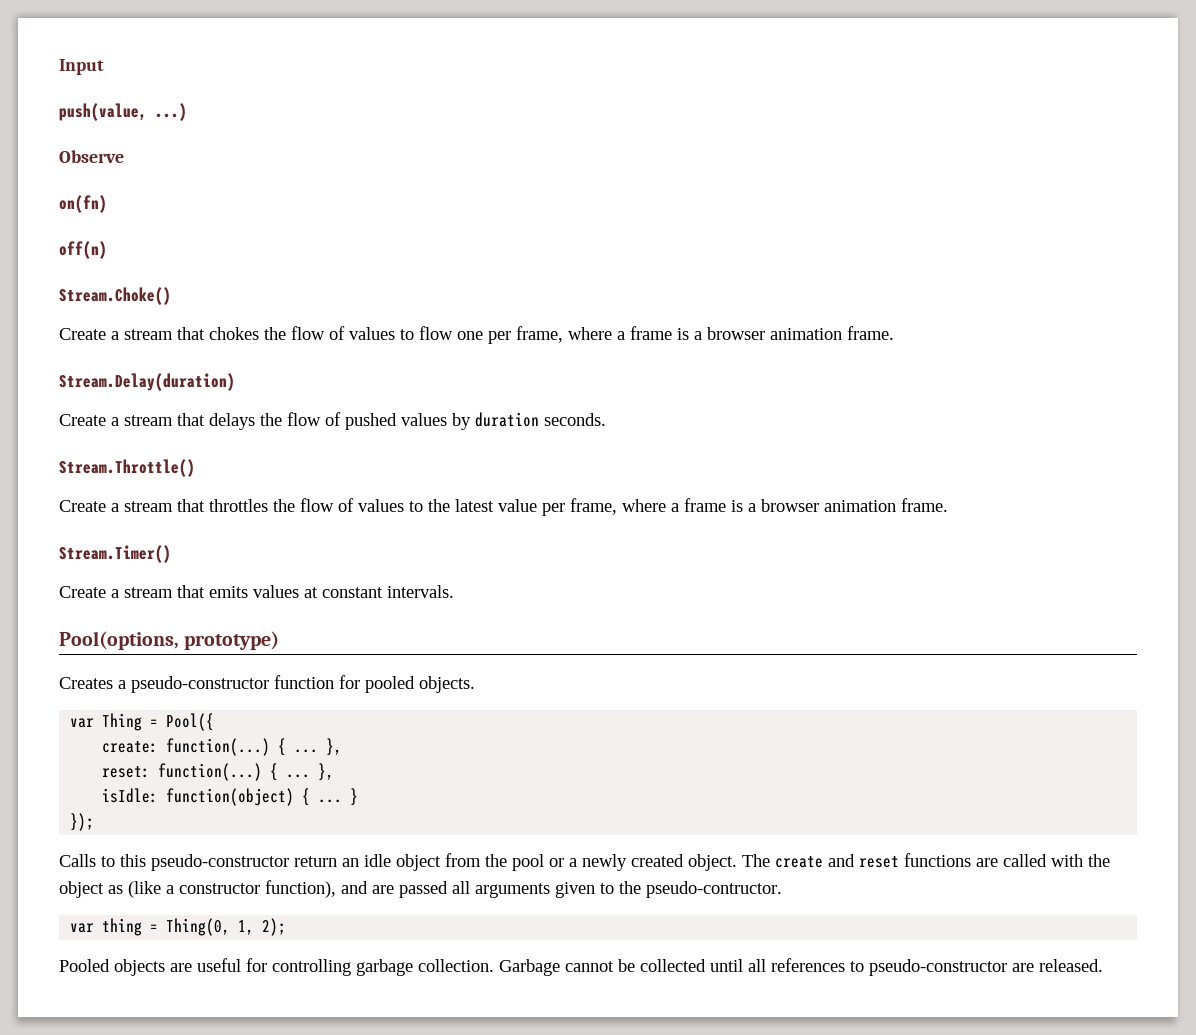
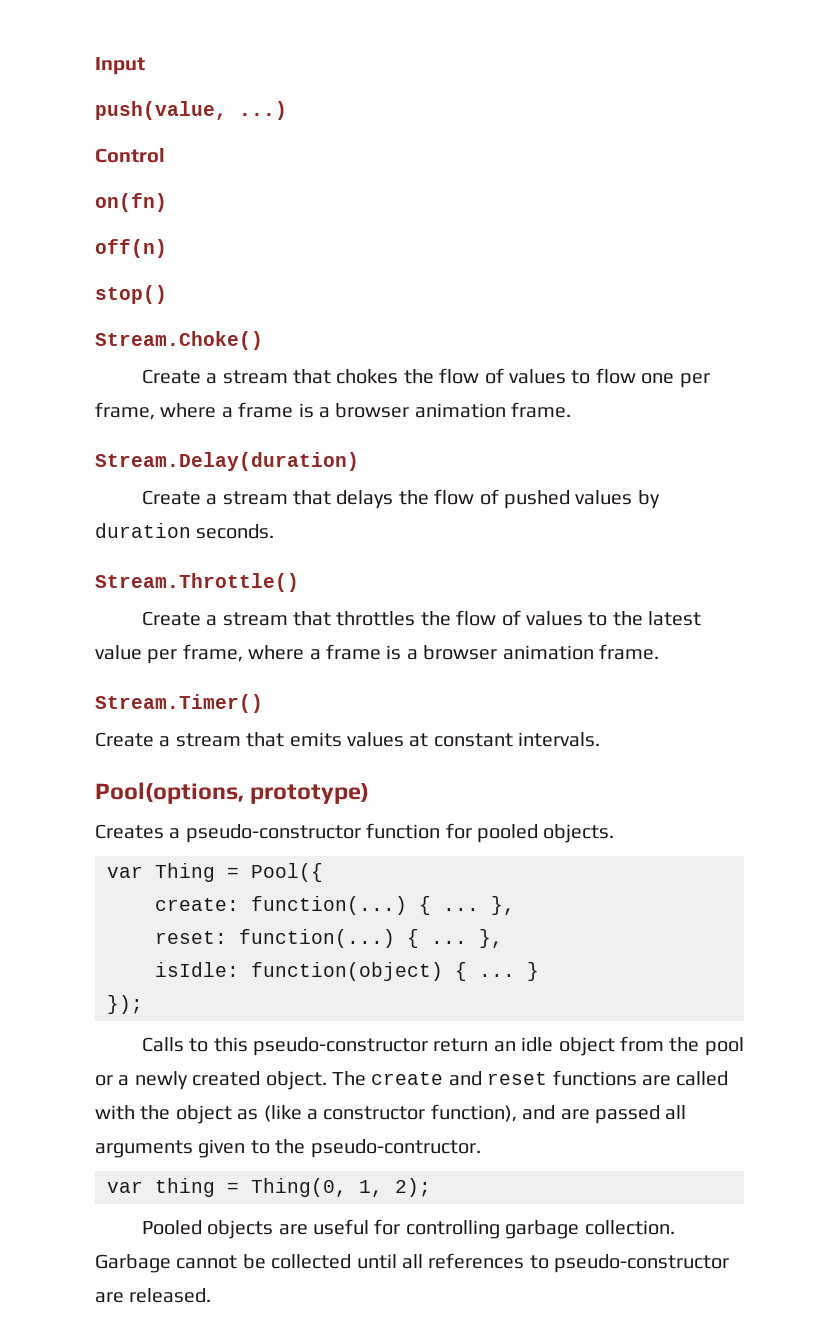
- Observe
+ Control
+ stop()

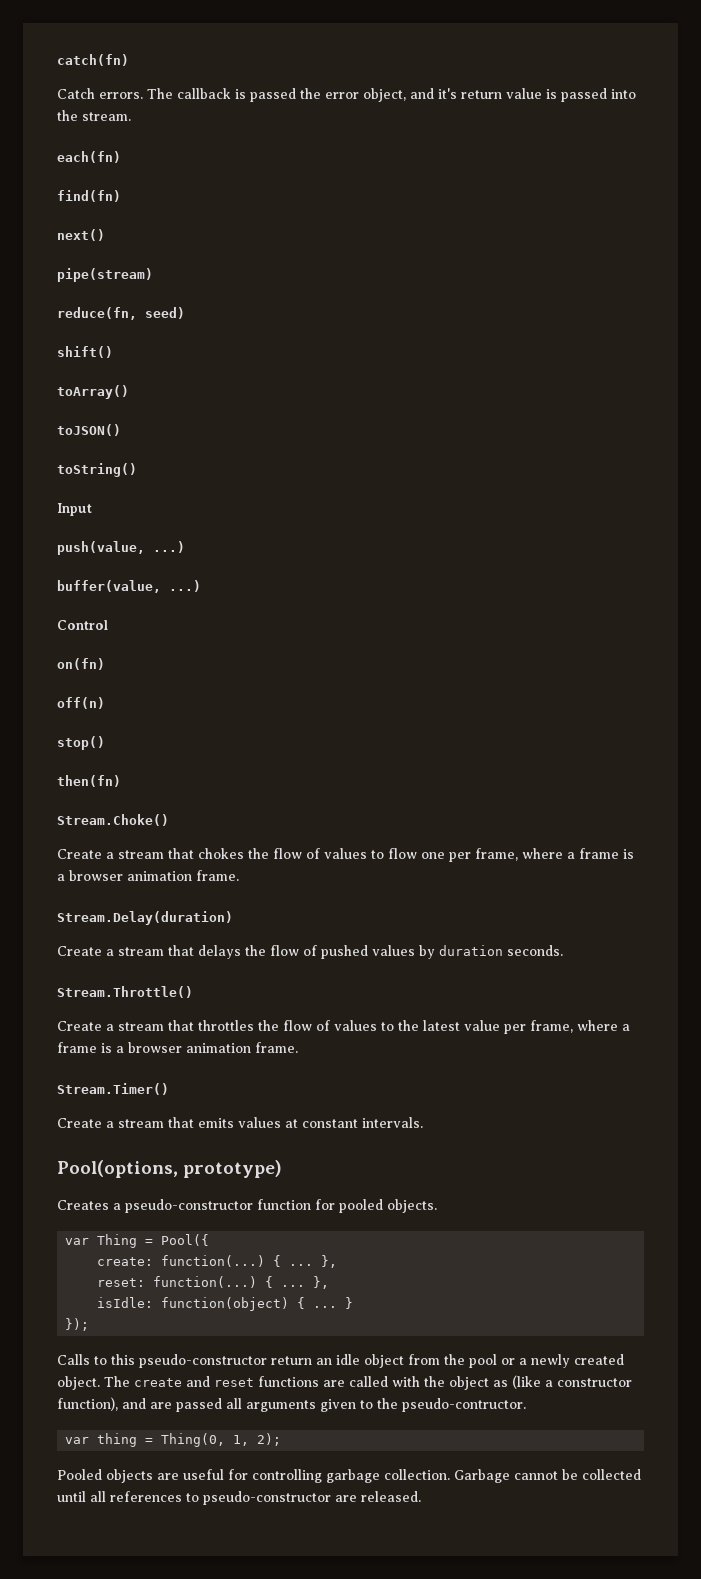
+ catch(fn)
+ Catch errors. The callback is passed the error object, and it's return value is passed into the stream.
+ each(fn)
+ find(fn)
+ next()
+ pipe(stream)
+ reduce(fn, seed)
+ shift()
+ toArray()
+ toJSON()
+ toString()
+ buffer(value, ...)
+ then(fn)

